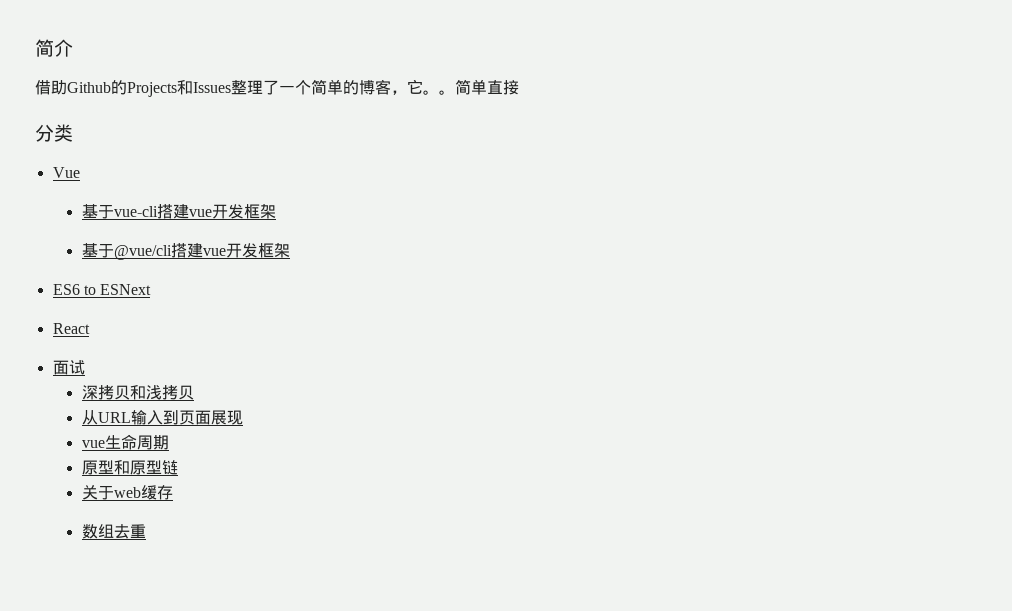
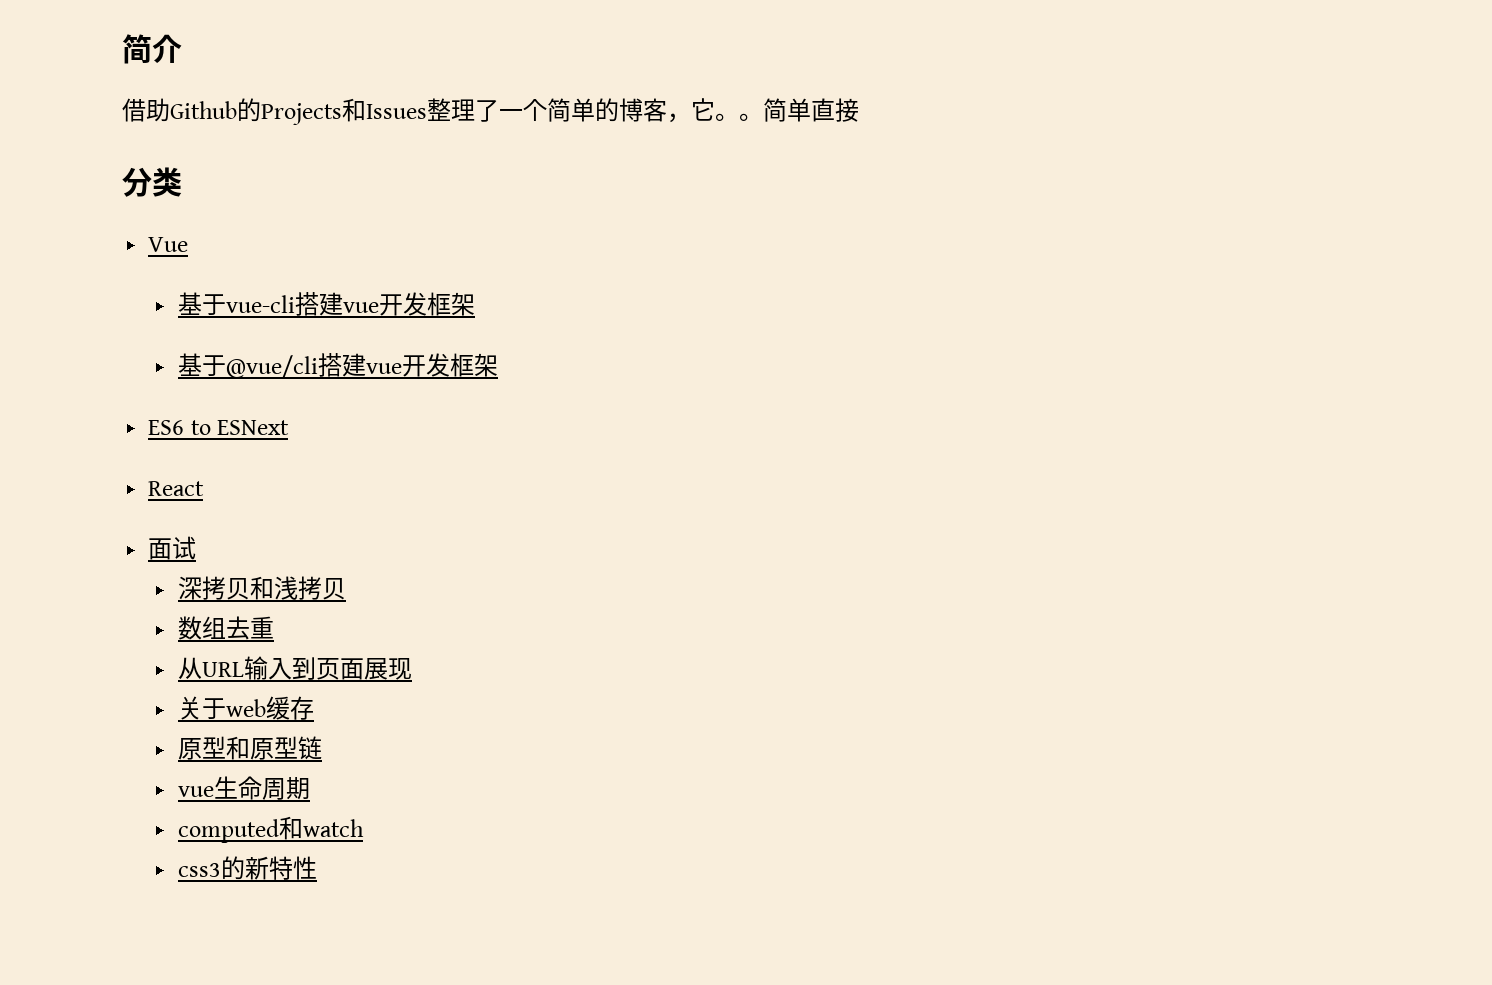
+ 数组去重
- vue生命周期
+ 关于web缓存
- 关于web缓存
- 数组去重
+ vue生命周期
+ computed和watch
+ css3的新特性

